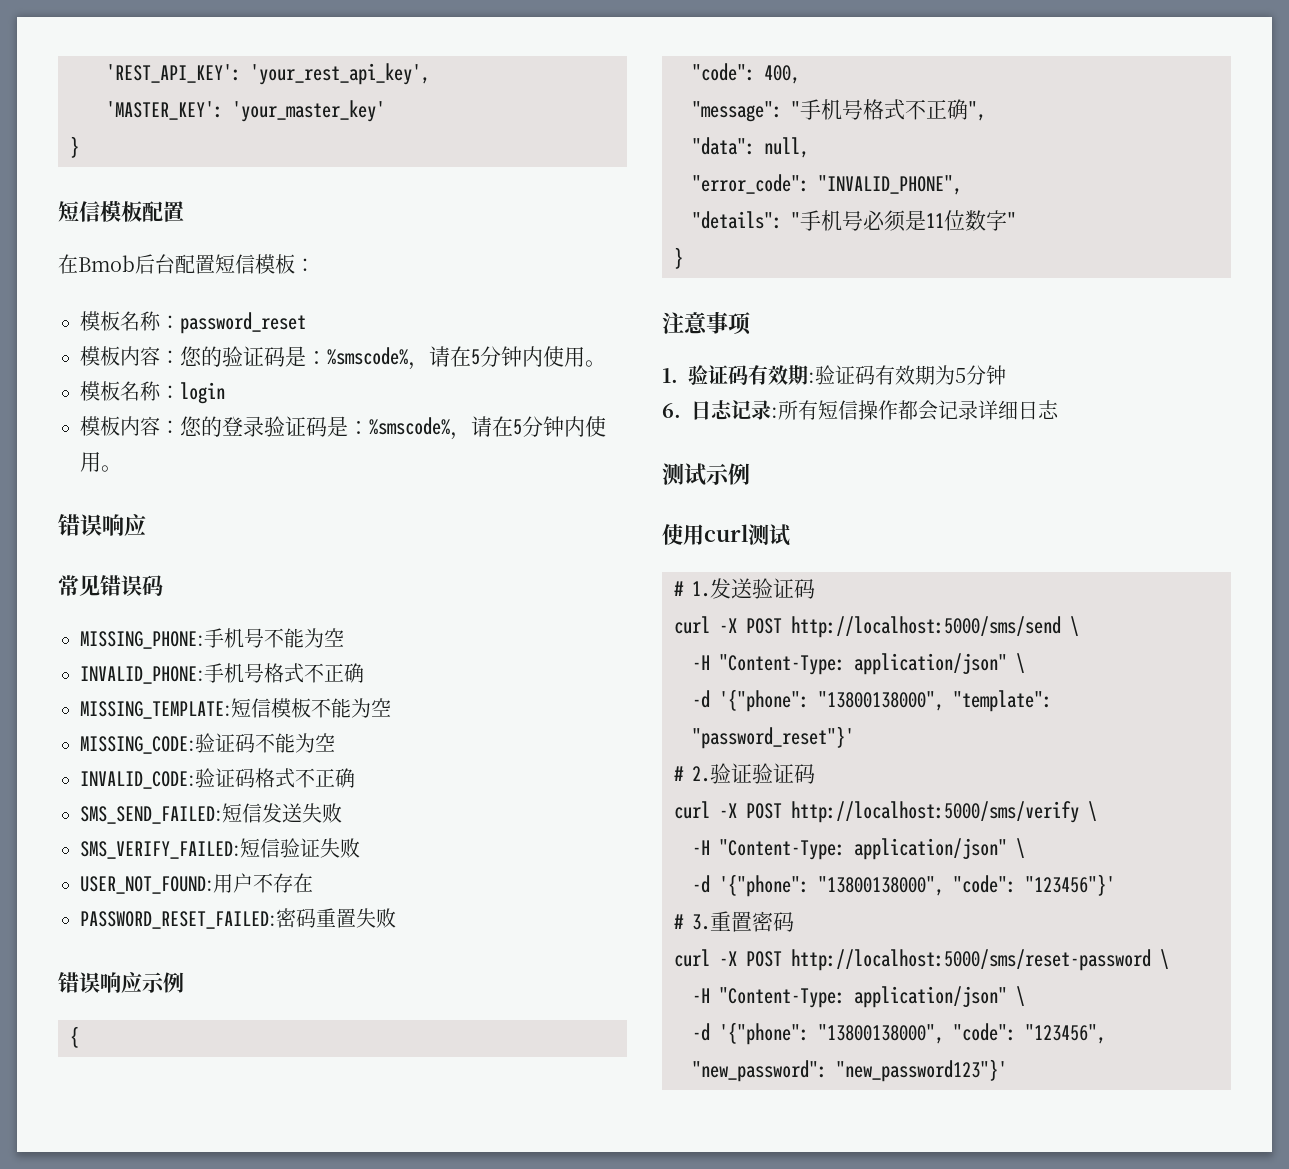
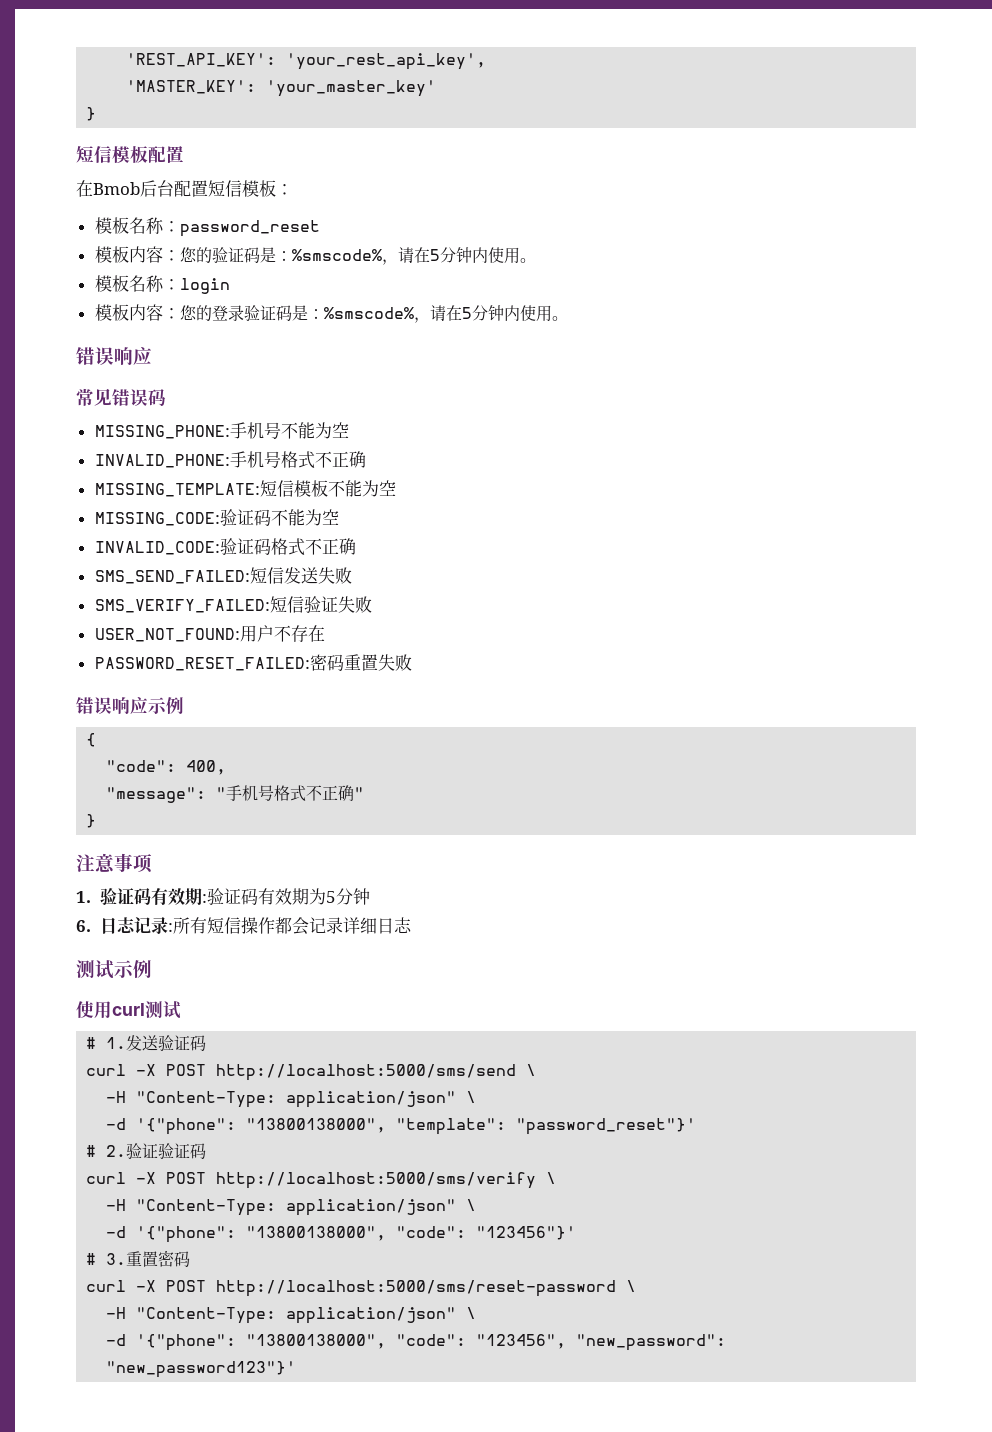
- "message": "手机号格式不正确",
- "data": null,
- "error_code": "INVALID_PHONE",
- "details": "手机号必须是11位数字"
+ "message": "手机号格式不正确"

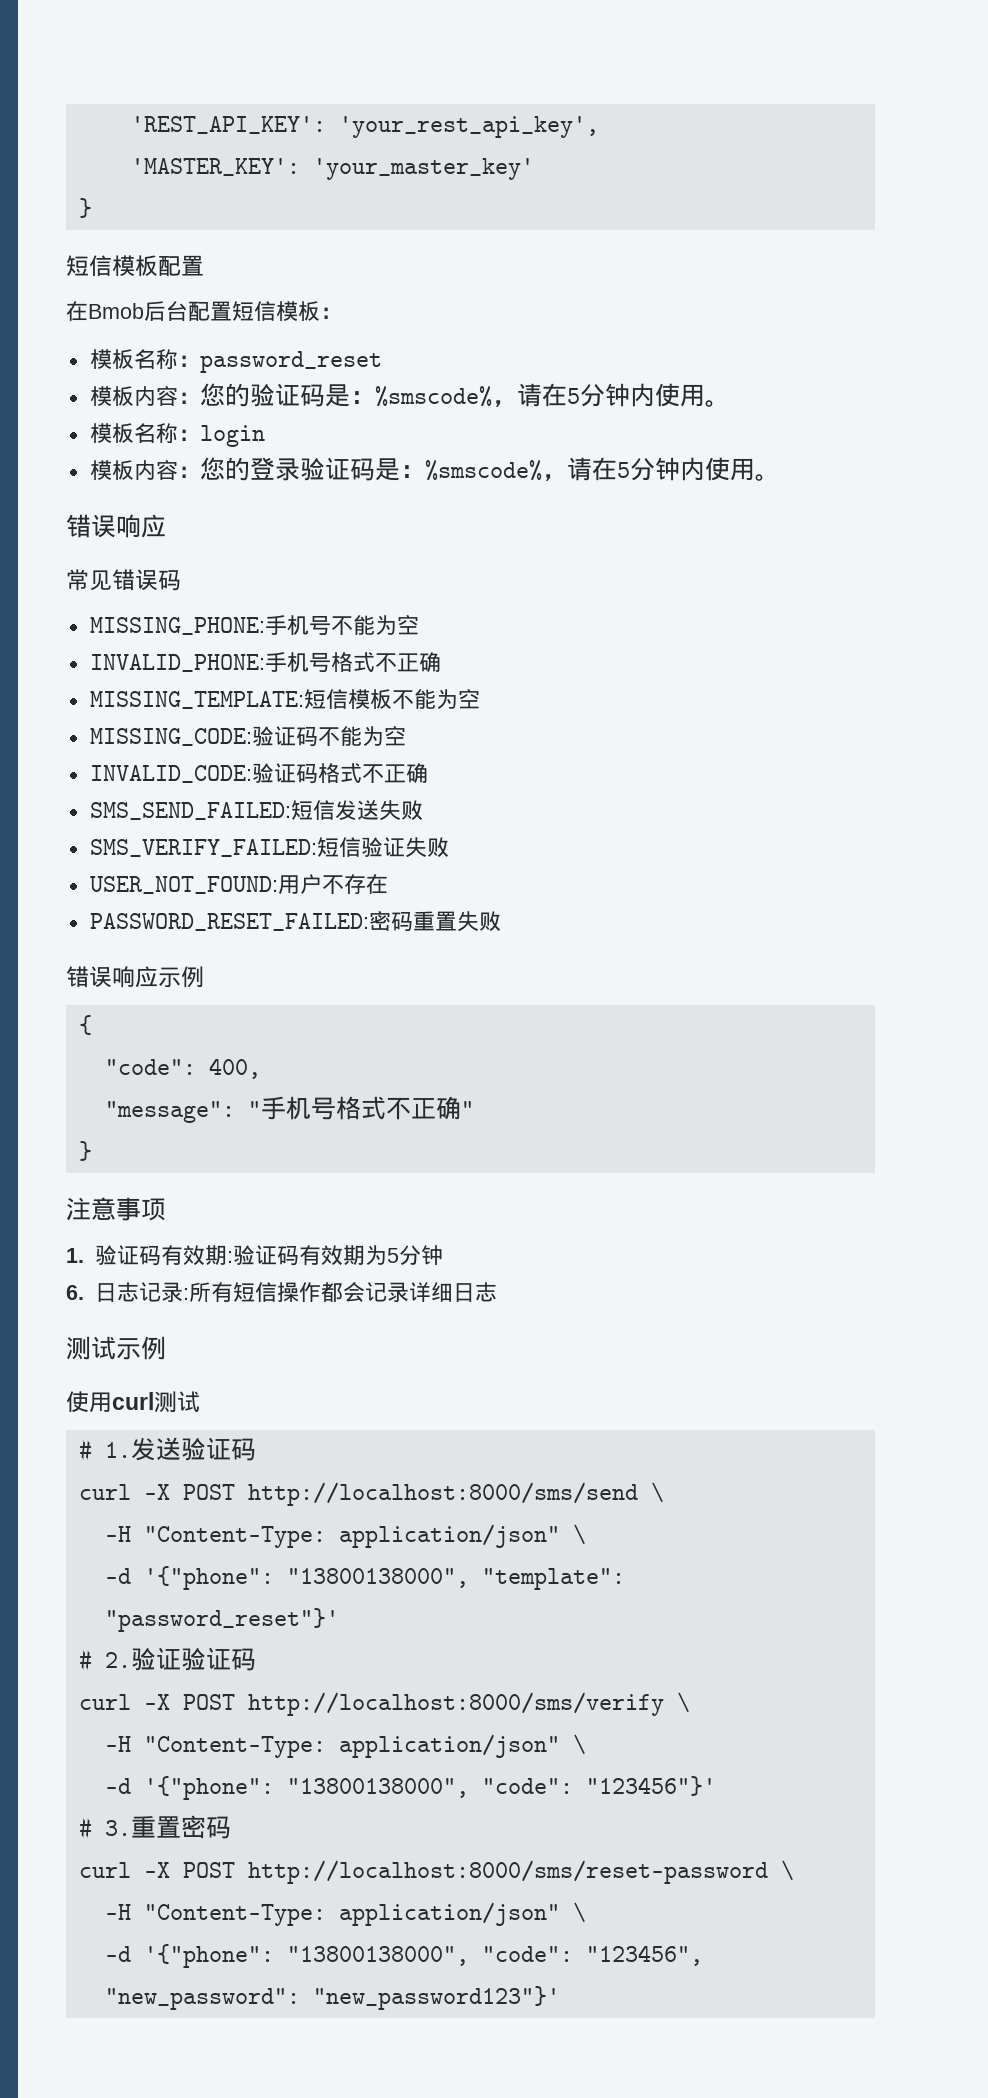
- curl -X POST http://localhost:5000/sms/send \
+ curl -X POST http://localhost:8000/sms/send \
- curl -X POST http://localhost:5000/sms/verify \
+ curl -X POST http://localhost:8000/sms/verify \
- curl -X POST http://localhost:5000/sms/reset-password \
+ curl -X POST http://localhost:8000/sms/reset-password \

